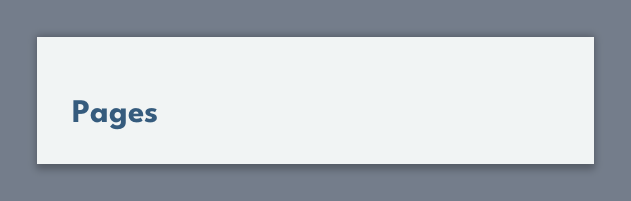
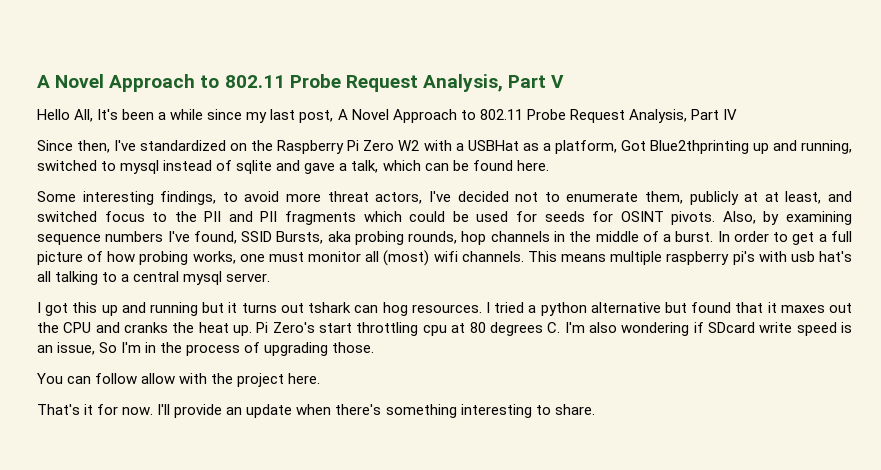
- Pages
+ A Novel Approach to 802.11 Probe Request Analysis, Part V
+ Hello All, It's been a while since my last post, A Novel Approach to 802.11 Probe Request Analysis, Part IV
+ Since then, I've standardized on the Raspberry Pi Zero W2 with a USBHat as a platform, Got Blue2thprinting up and running, switched to mysql instead of sqlite and gave a talk, which can be found here.
+ Some interesting findings, to avoid more threat actors, I've decided not to enumerate them, publicly at at least, and switched focus to the PII and PII fragments which could be used for seeds for OSINT pivots. Also, by examining sequence numbers I've found, SSID Bursts, aka probing rounds, hop channels in the middle of a burst. In order to get a full picture of how probing works, one must monitor all (most) wifi channels. This means multiple raspberry pi's with usb hat's all talking to a central mysql server.
+ I got this up and running but it turns out tshark can hog resources. I tried a python alternative but found that it maxes out the CPU and cranks the heat up. Pi Zero's start throttling cpu at 80 degrees C. I'm also wondering if SDcard write speed is an issue, So I'm in the process of upgrading those.
+ You can follow allow with the project here.
+ That's it for now. I'll provide an update when there's something interesting to share.

